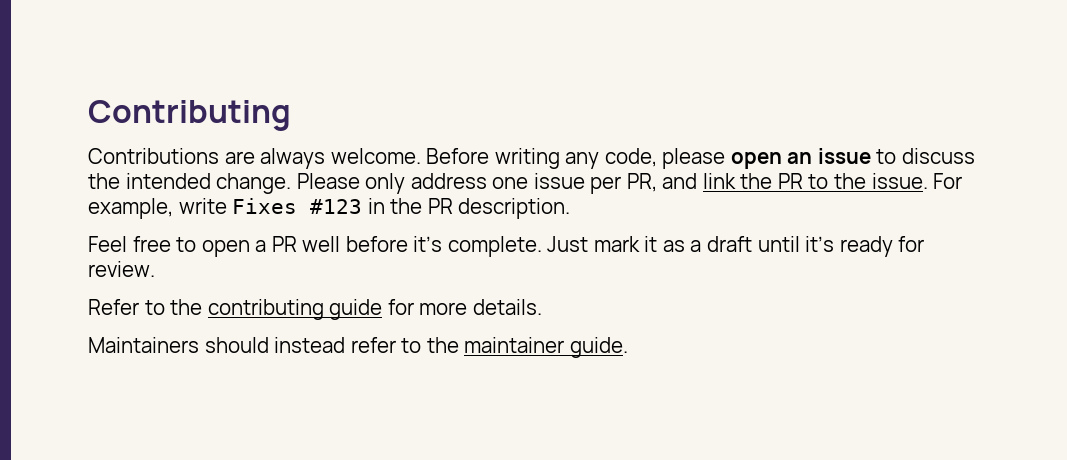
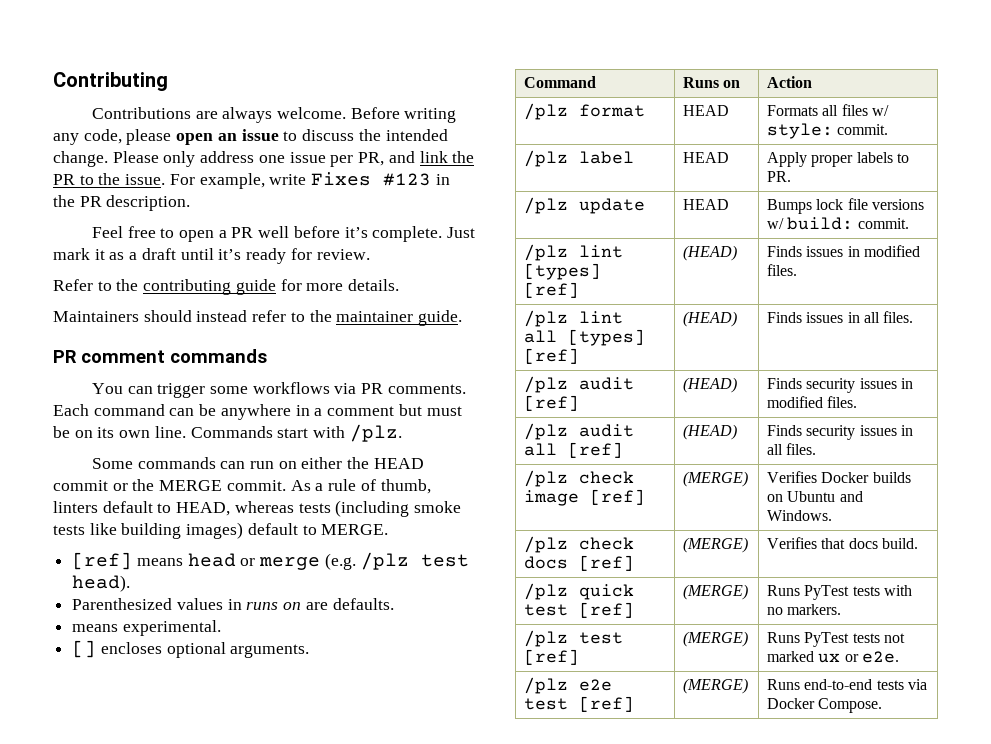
+ PR comment commands
+ You can trigger some workflows via PR comments. Each command can be anywhere in a comment but must be on its own line. Commands start with /plz.
+ Some commands can run on either the HEAD commit or the MERGE commit. As a rule of thumb, linters default to HEAD, whereas tests (including smoke tests like building images) default to MERGE.
+ [ref] means head or merge (e.g. /plz test head).
+ Parenthesized values in runs on are defaults.
+ means experimental.
+ [] encloses optional arguments.
+ Command | Runs on | Action
+ /plz format | HEAD | Formats all files w/ style: commit.
+ /plz label | HEAD | Apply proper labels to PR.
+ /plz update | HEAD | Bumps lock file versions w/ build: commit.
+ /plz lint [types] [ref] | (HEAD) | Finds issues in modified files.
+ /plz lint all [types] [ref] | (HEAD) | Finds issues in all files.
+ /plz audit [ref] | (HEAD) | Finds security issues in modified files.
+ /plz audit all [ref] | (HEAD) | Finds security issues in all files.
+ /plz check image [ref] | (MERGE) | Verifies Docker builds on Ubuntu and Windows.
+ /plz check docs [ref] | (MERGE) | Verifies that docs build.
+ /plz quick test [ref] | (MERGE) | Runs PyTest tests with no markers.
+ /plz test [ref] | (MERGE) | Runs PyTest tests not marked ux or e2e.
+ /plz e2e test [ref] | (MERGE) | Runs end-to-end tests via Docker Compose.

